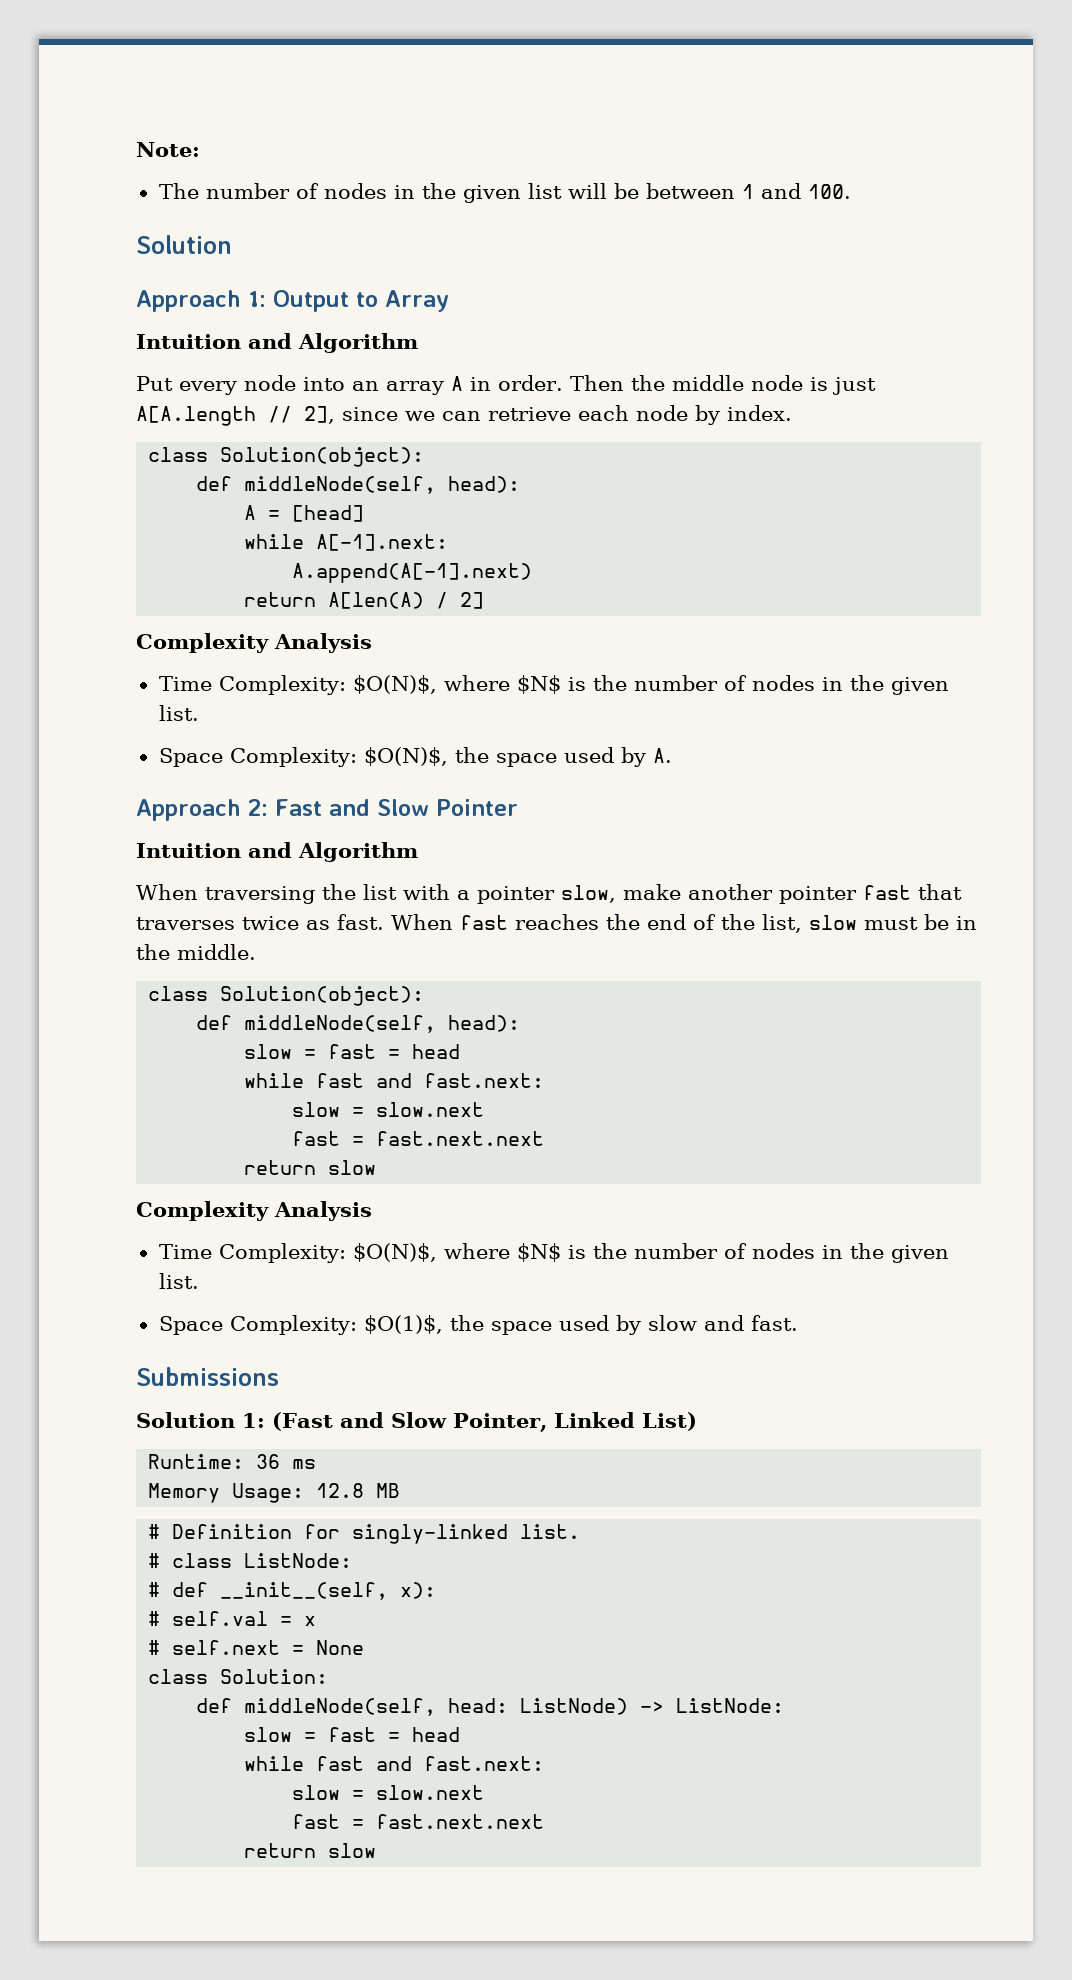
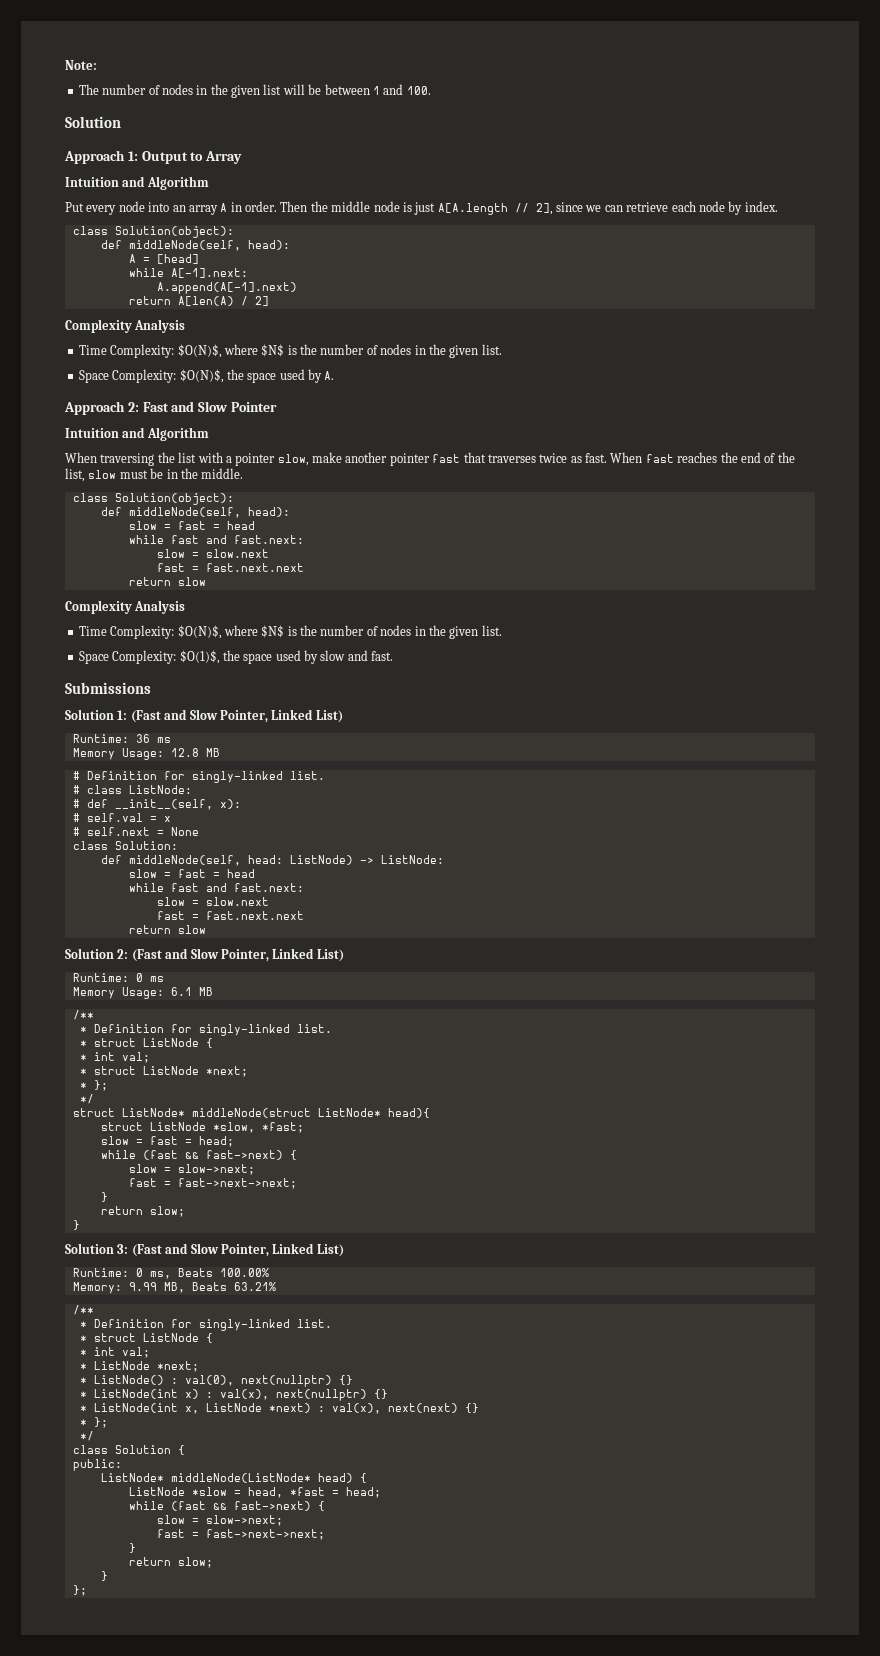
+ Solution 2: (Fast and Slow Pointer, Linked List)
+ Runtime: 0 ms
+ Memory Usage: 6.1 MB
+ /**
+ * Definition for singly-linked list.
+ * struct ListNode {
+ * int val;
+ * struct ListNode *next;
+ * };
+ */
+ struct ListNode* middleNode(struct ListNode* head){
+ struct ListNode *slow, *fast;
+ slow = fast = head;
+ while (fast && fast->next) {
+ slow = slow->next;
+ fast = fast->next->next;
+ }
+ return slow;
+ }
+ Solution 3: (Fast and Slow Pointer, Linked List)
+ Runtime: 0 ms, Beats 100.00%
+ Memory: 9.99 MB, Beats 63.21%
+ /**
+ * Definition for singly-linked list.
+ * struct ListNode {
+ * int val;
+ * ListNode *next;
+ * ListNode() : val(0), next(nullptr) {}
+ * ListNode(int x) : val(x), next(nullptr) {}
+ * ListNode(int x, ListNode *next) : val(x), next(next) {}
+ * };
+ */
+ class Solution {
+ public:
+ ListNode* middleNode(ListNode* head) {
+ ListNode *slow = head, *fast = head;
+ while (fast && fast->next) {
+ slow = slow->next;
+ fast = fast->next->next;
+ }
+ return slow;
+ }
+ };

